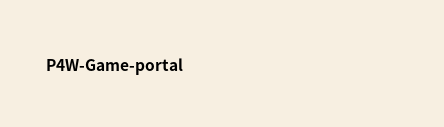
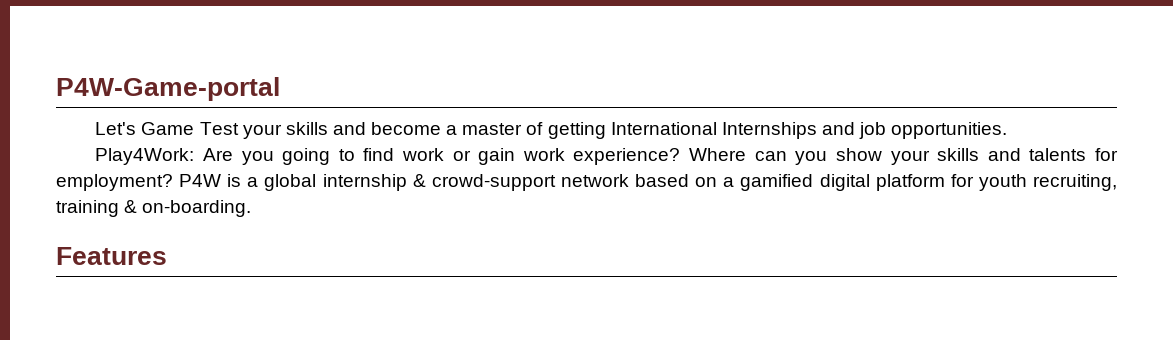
+ Let's Game Test your skills and become a master of getting International Internships and job opportunities.
+ Play4Work: Are you going to find work or gain work experience? Where can you show your skills and talents for employment? P4W is a global internship & crowd-support network based on a gamified digital platform for youth recruiting, training & on-boarding.
+ Features

